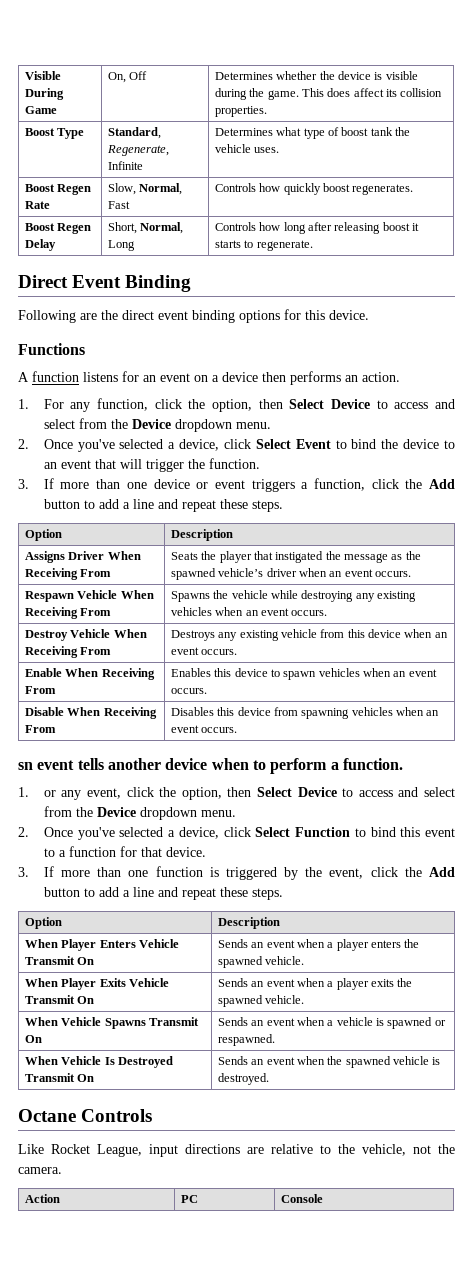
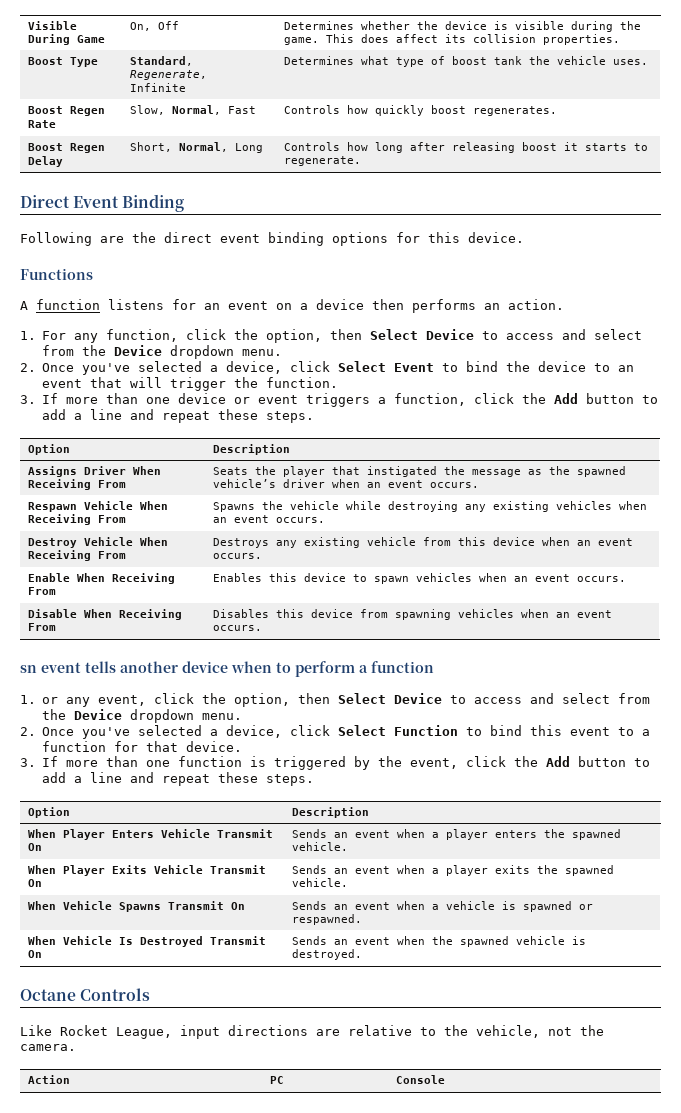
- sn event tells another device when to perform a function.
+ sn event tells another device when to perform a function

